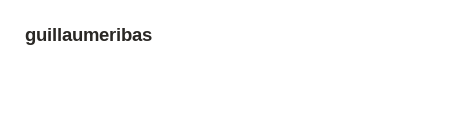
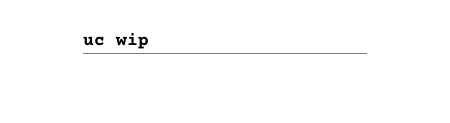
- guillaumeribas
+ uc wip

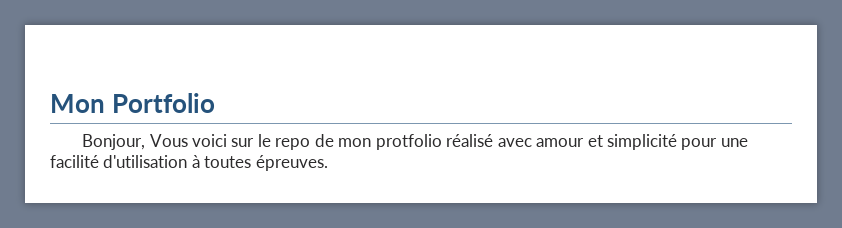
- uc wip
+ Mon Portfolio
+ Bonjour, Vous voici sur le repo de mon protfolio réalisé avec amour et simplicité pour une facilité d'utilisation à toutes épreuves.

